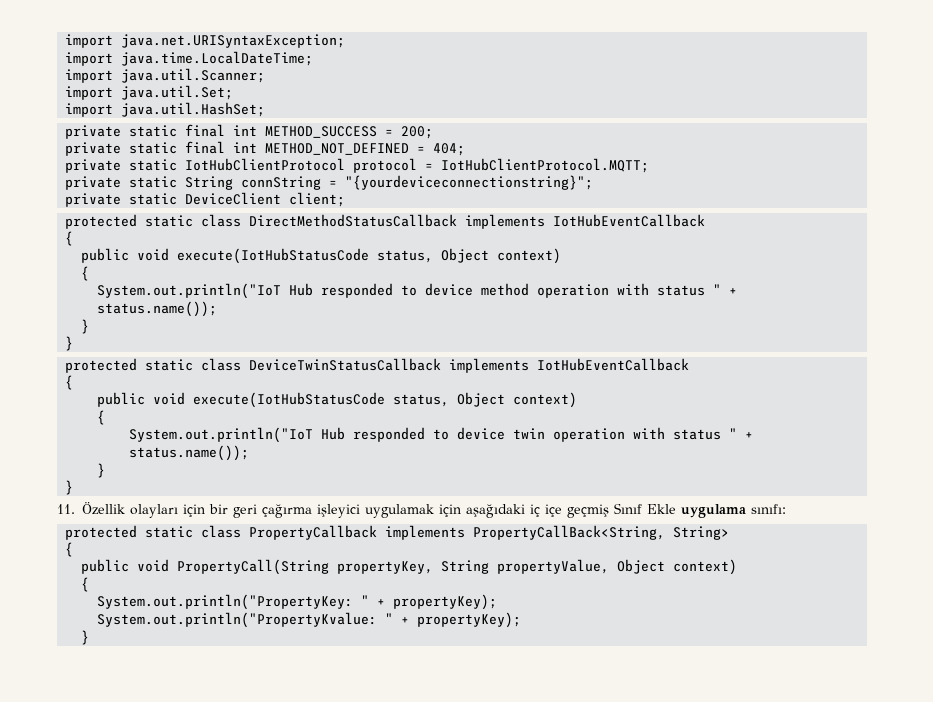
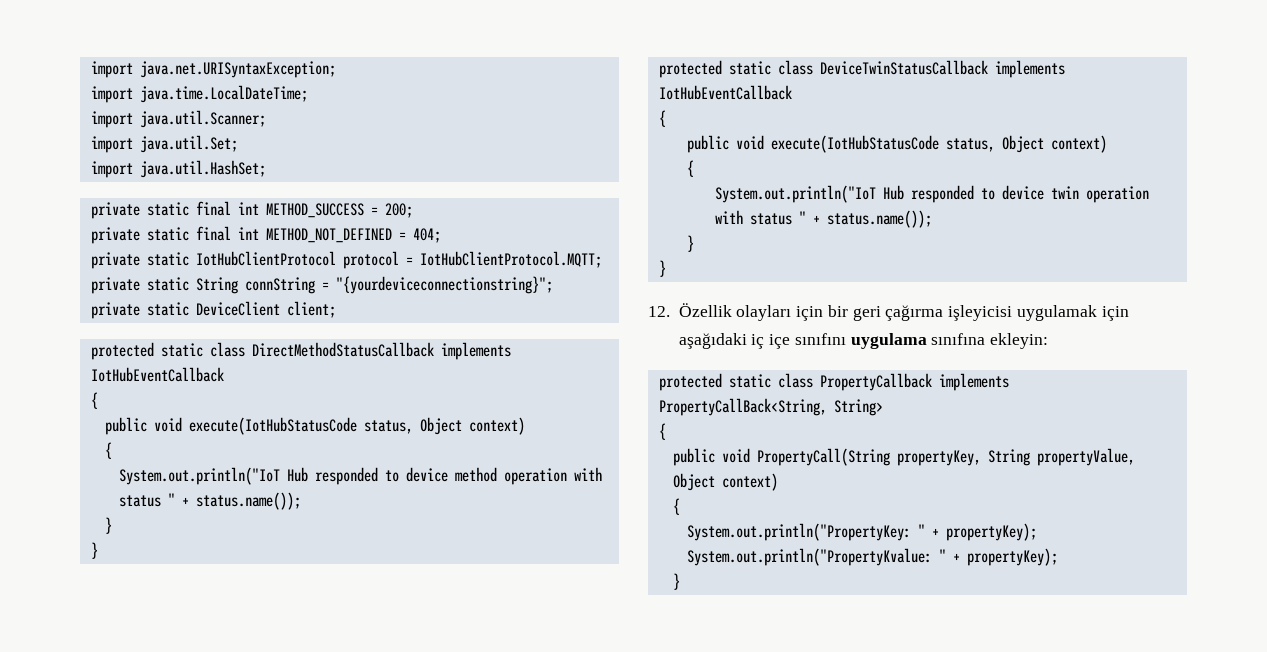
- 11. Özellik olayları için bir geri çağırma işleyici uygulamak için aşağıdaki iç içe geçmiş Sınıf Ekle uygulama sınıfı:
+ 12. Özellik olayları için bir geri çağırma işleyicisi uygulamak için aşağıdaki iç içe sınıfını uygulama sınıfına ekleyin:

